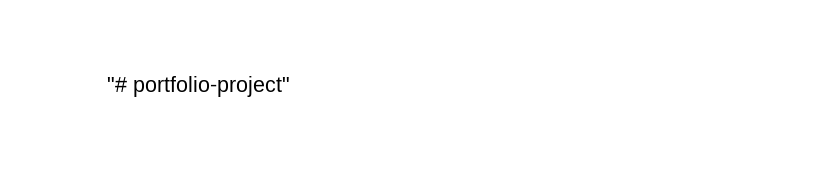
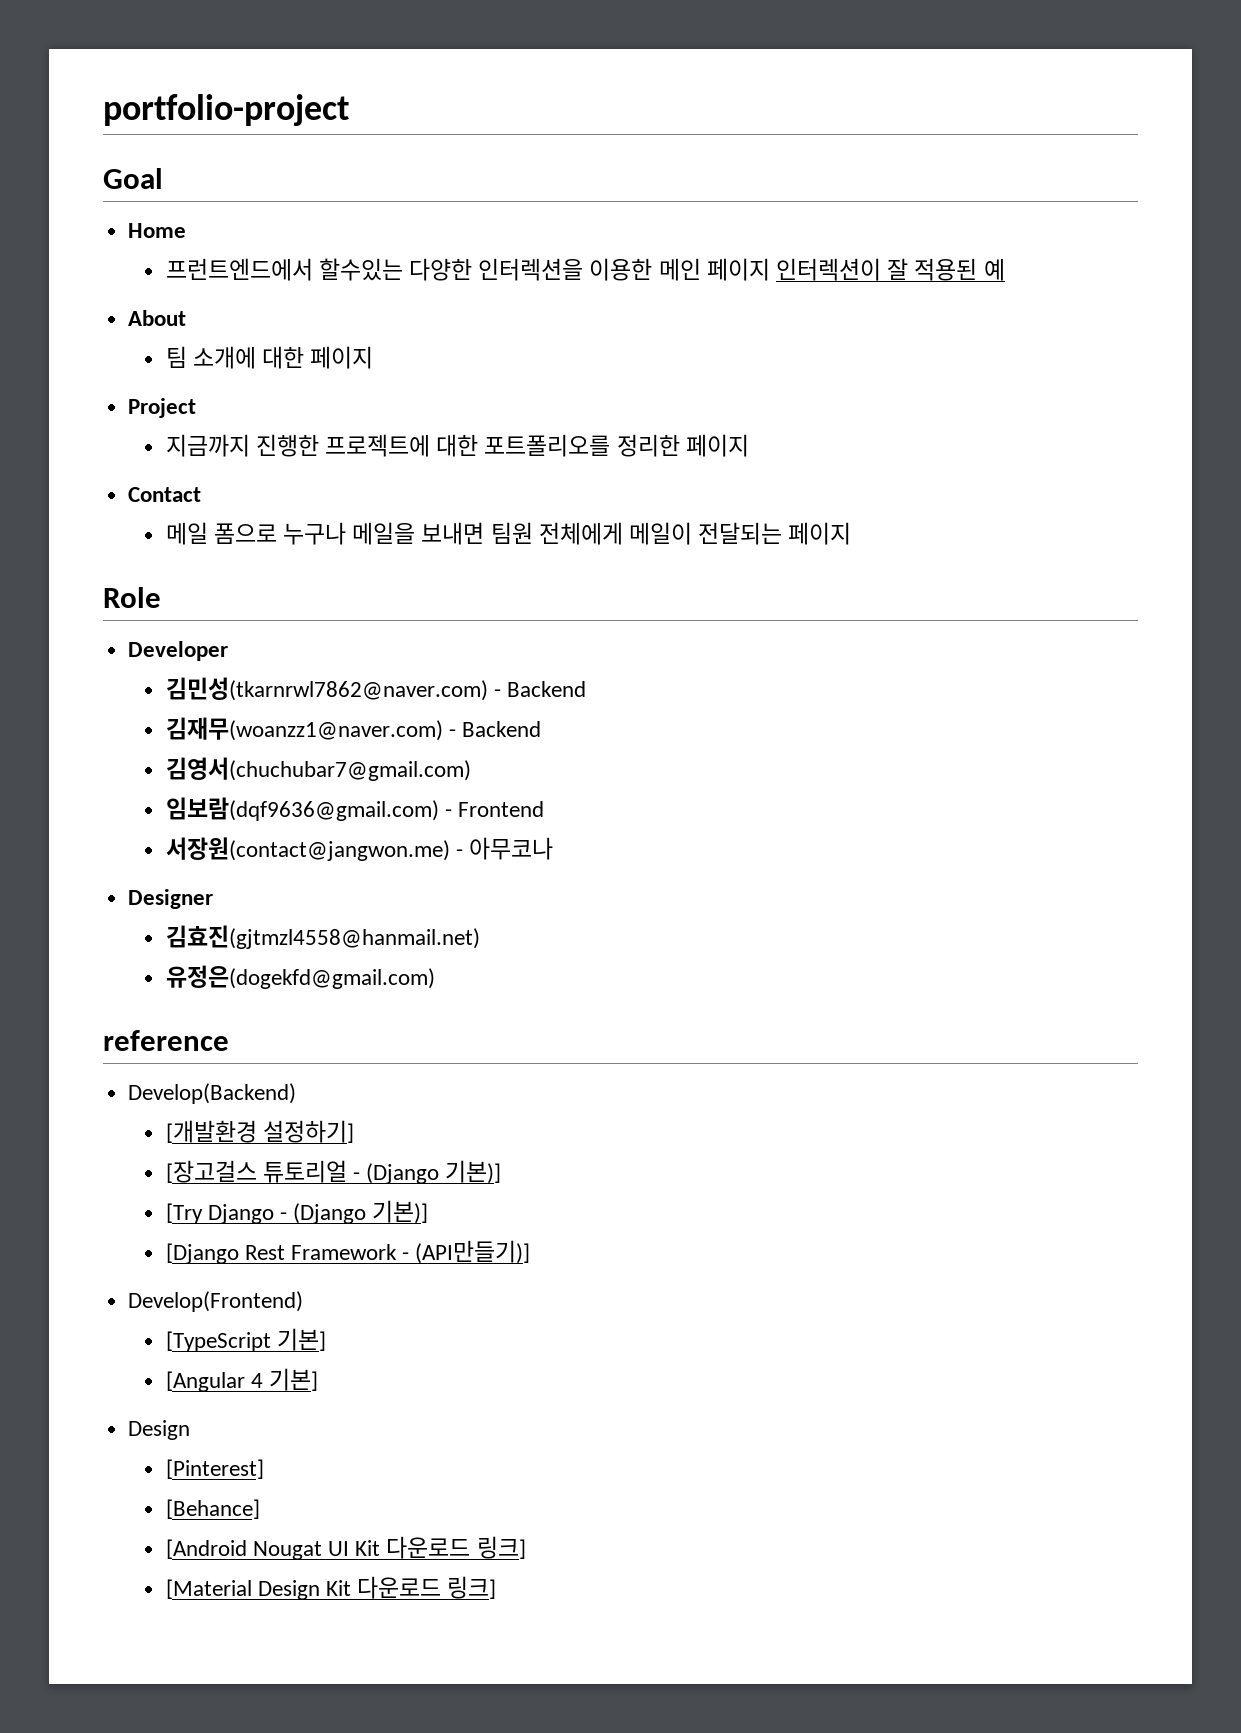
- "# portfolio-project"
+ portfolio-project
+ Goal
+ Home
+ 프런트엔드에서 할수있는 다양한 인터렉션을 이용한 메인 페이지 인터렉션이 잘 적용된 예
+ About
+ 팀 소개에 대한 페이지
+ Project
+ 지금까지 진행한 프로젝트에 대한 포트폴리오를 정리한 페이지
+ Contact
+ 메일 폼으로 누구나 메일을 보내면 팀원 전체에게 메일이 전달되는 페이지
+ Role
+ Developer
+ 김민성(tkarnrwl7862@naver.com) - Backend
+ 김재무(woanzz1@naver.com) - Backend
+ 김영서(chuchubar7@gmail.com)
+ 임보람(dqf9636@gmail.com) - Frontend
+ 서장원(contact@jangwon.me) - 아무코나
+ Designer
+ 김효진(gjtmzl4558@hanmail.net)
+ 유정은(dogekfd@gmail.com)
+ reference
+ Develop(Backend)
+ [개발환경 설정하기]
+ [장고걸스 튜토리얼 - (Django 기본)]
+ [Try Django - (Django 기본)]
+ [Django Rest Framework - (API만들기)]
+ Develop(Frontend)
+ [TypeScript 기본]
+ [Angular 4 기본]
+ Design
+ [Pinterest]
+ [Behance]
+ [Android Nougat UI Kit 다운로드 링크]
+ [Material Design Kit 다운로드 링크]

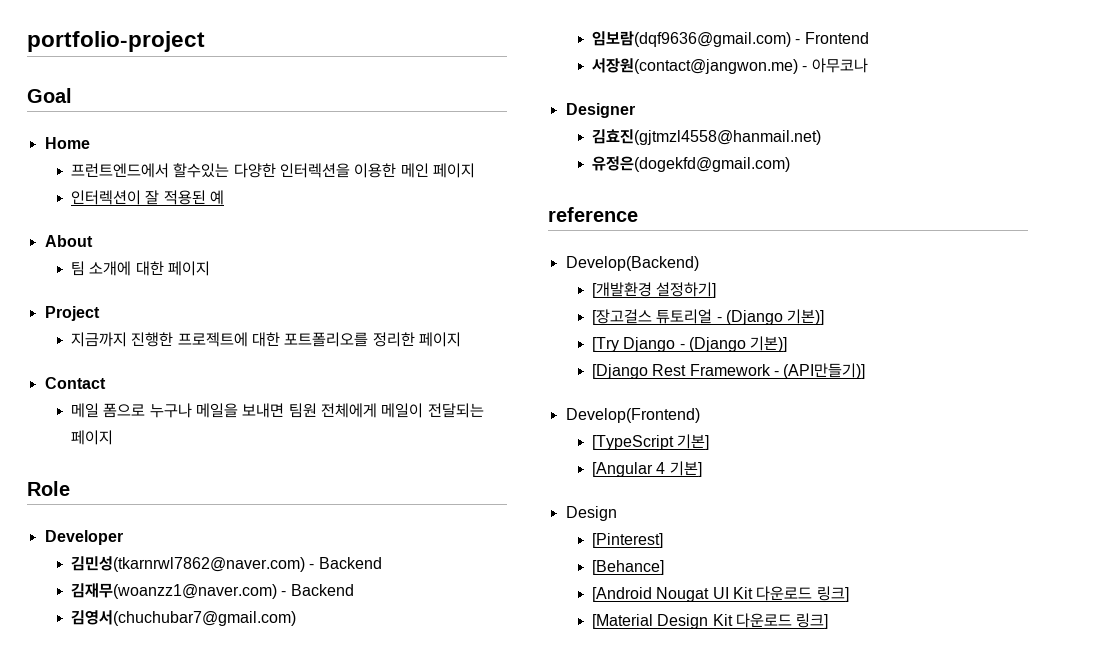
- 프런트엔드에서 할수있는 다양한 인터렉션을 이용한 메인 페이지 인터렉션이 잘 적용된 예
+ 프런트엔드에서 할수있는 다양한 인터렉션을 이용한 메인 페이지
+ 인터렉션이 잘 적용된 예

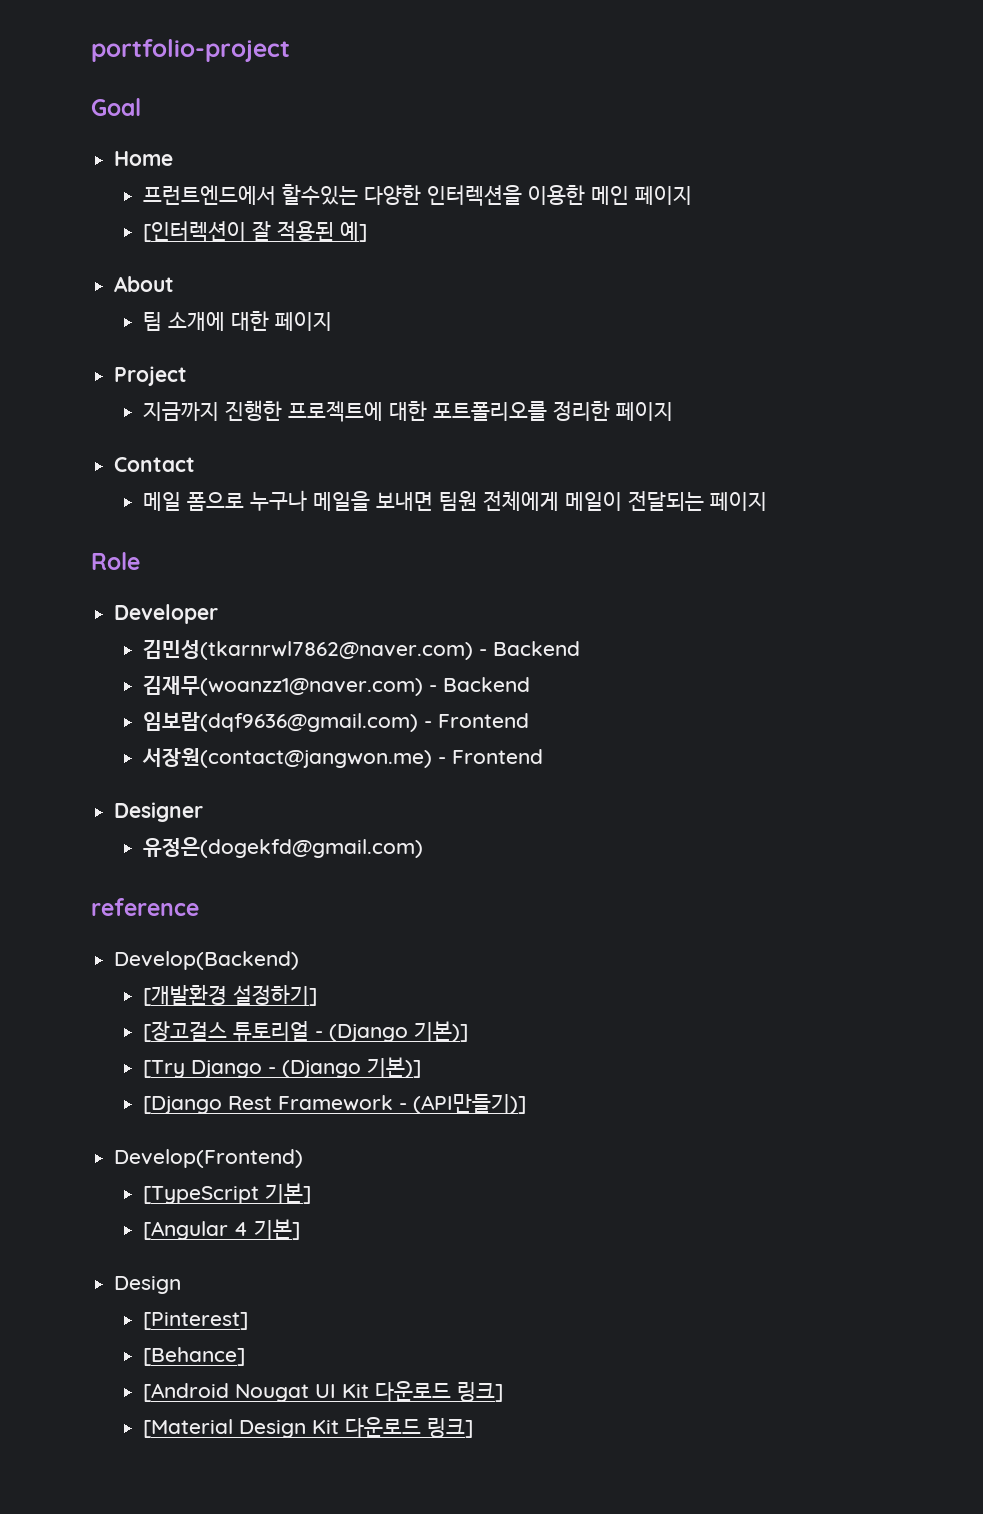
- 인터렉션이 잘 적용된 예
+ [인터렉션이 잘 적용된 예]
- 김영서(chuchubar7@gmail.com)
- 서장원(contact@jangwon.me) - 아무코나
+ 서장원(contact@jangwon.me) - Frontend
- 김효진(gjtmzl4558@hanmail.net)

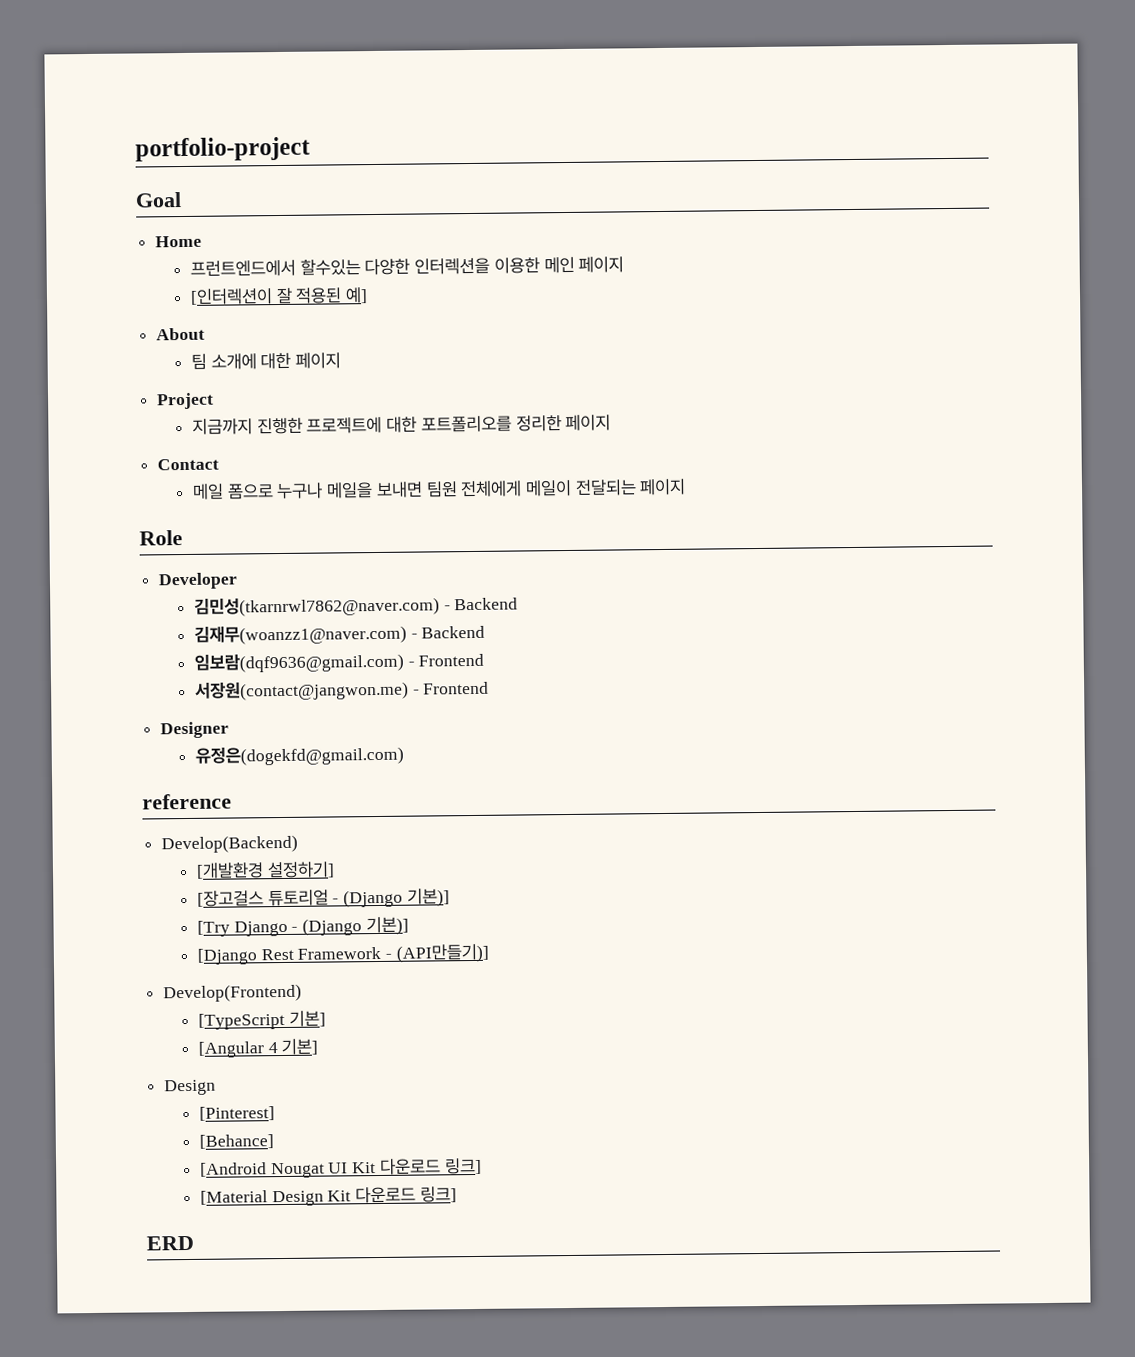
+ ERD

